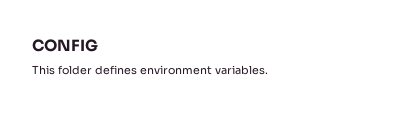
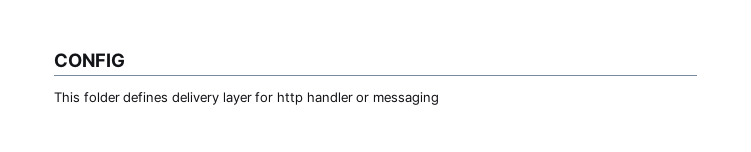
- This folder defines environment variables.
+ This folder defines delivery layer for http handler or messaging

